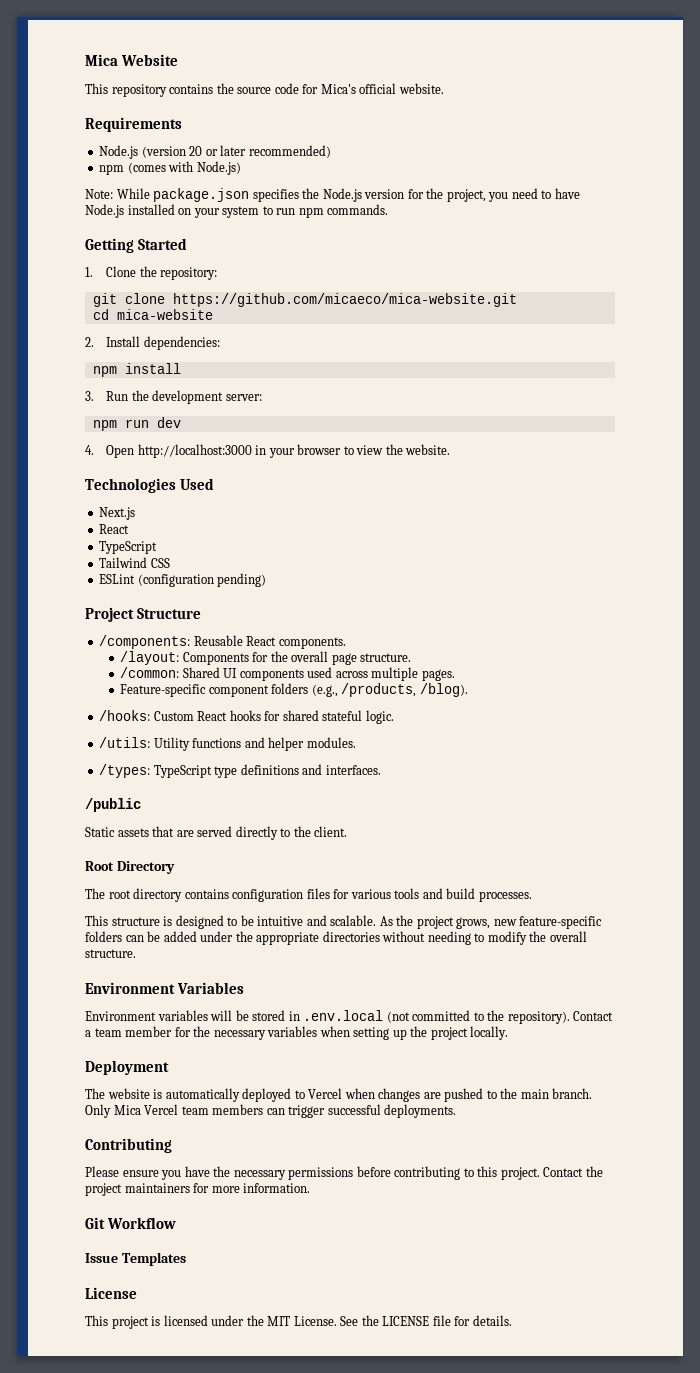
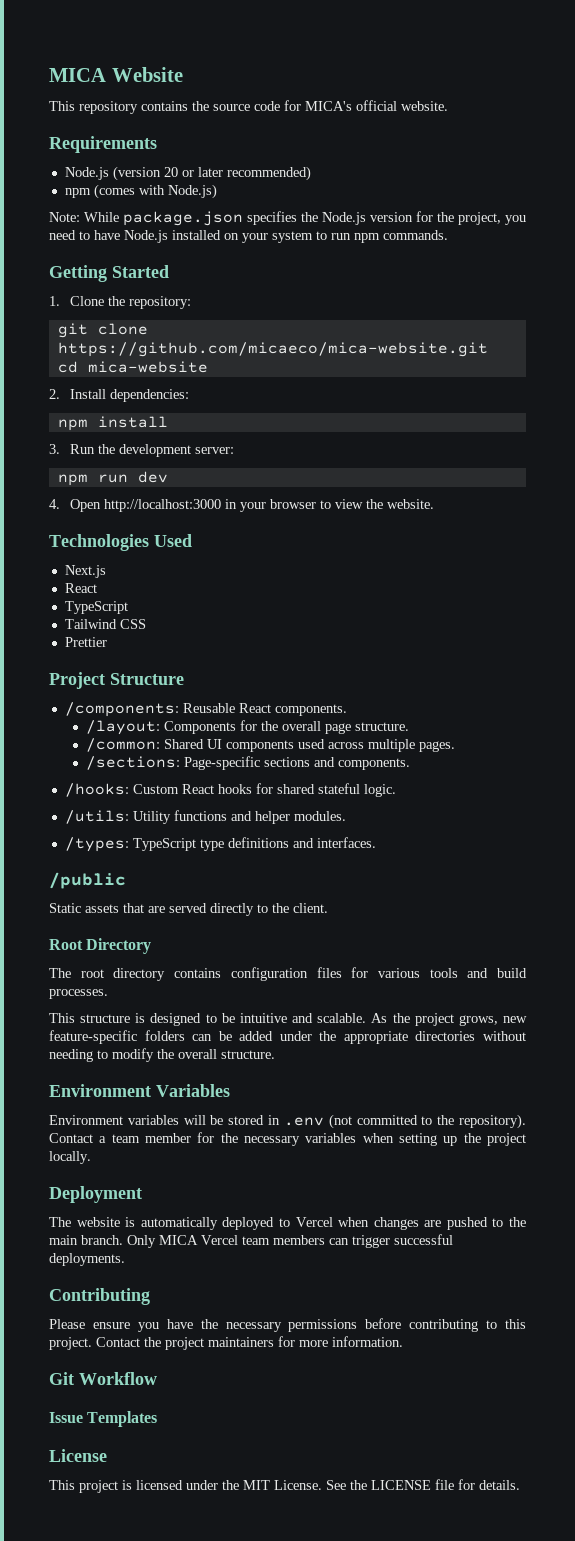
- Mica Website
+ MICA Website
- This repository contains the source code for Mica's official website.
+ This repository contains the source code for MICA's official website.
- ESLint (configuration pending)
+ Prettier
- Feature-specific component folders (e.g., /products, /blog).
+ /sections: Page-specific sections and components.
- Environment variables will be stored in .env.local (not committed to the repository).
+ Environment variables will be stored in .env (not committed to the repository).
- Only Mica Vercel team members can trigger successful deployments.
+ Only MICA Vercel team members can trigger successful deployments.

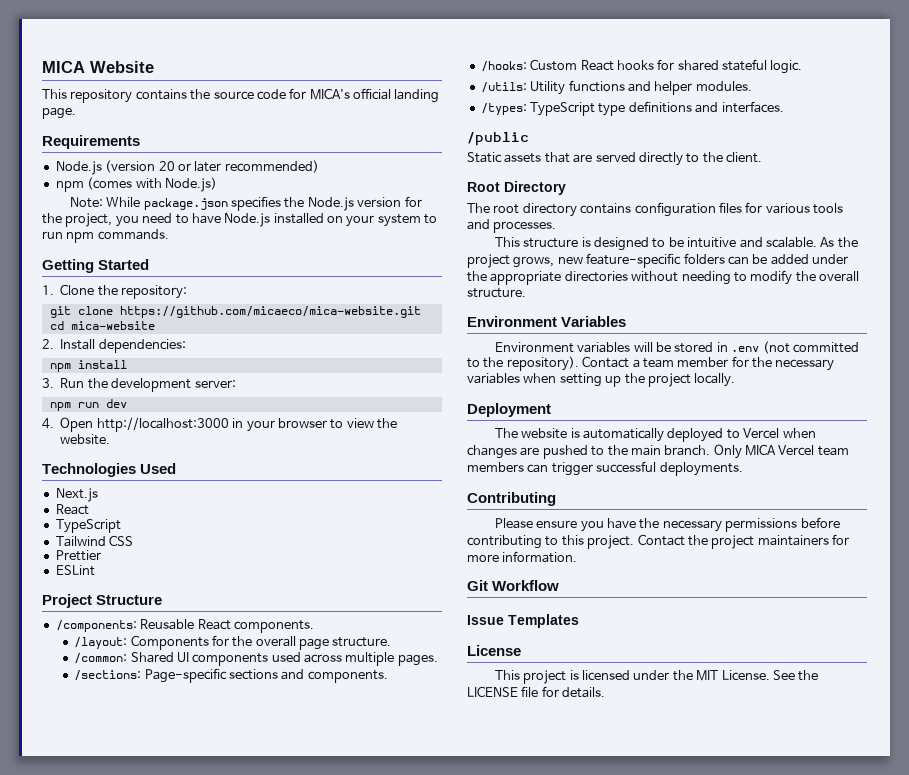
- This repository contains the source code for MICA's official website.
+ This repository contains the source code for MICA's official landing page.
+ ESLint
- The root directory contains configuration files for various tools and build processes.
+ The root directory contains configuration files for various tools and processes.

